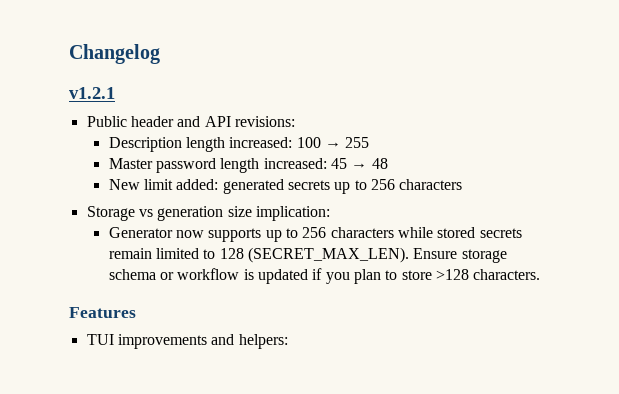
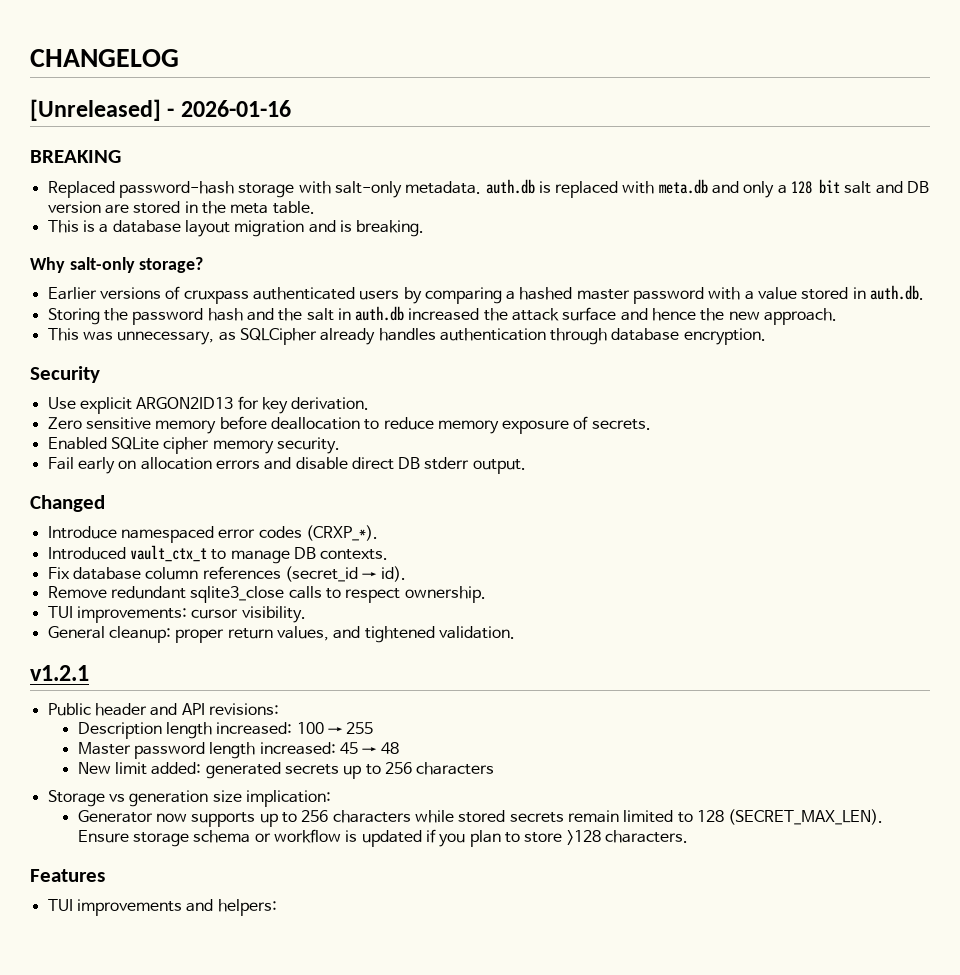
- Changelog
+ CHANGELOG
+ [Unreleased] - 2026-01-16
+ BREAKING
+ Replaced password-hash storage with salt-only metadata. auth.db is replaced with meta.db and only a 128 bit salt and DB version are stored in the meta table.
+ This is a database layout migration and is breaking.
+ Why salt-only storage?
+ Earlier versions of cruxpass authenticated users by comparing a hashed master password with a value stored in auth.db.
+ Storing the password hash and the salt in auth.db increased the attack surface and hence the new approach.
+ This was unnecessary, as SQLCipher already handles authentication through database encryption.
+ Security
+ Use explicit ARGON2ID13 for key derivation.
+ Zero sensitive memory before deallocation to reduce memory exposure of secrets.
+ Enabled SQLite cipher memory security.
+ Fail early on allocation errors and disable direct DB stderr output.
+ Changed
+ Introduce namespaced error codes (CRXP_*).
+ Introduced vault_ctx_t to manage DB contexts.
+ Fix database column references (secret_id → id).
+ Remove redundant sqlite3_close calls to respect ownership.
+ TUI improvements: cursor visibility.
+ General cleanup: proper return values, and tightened validation.

